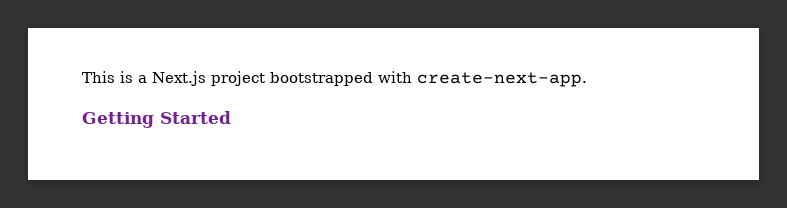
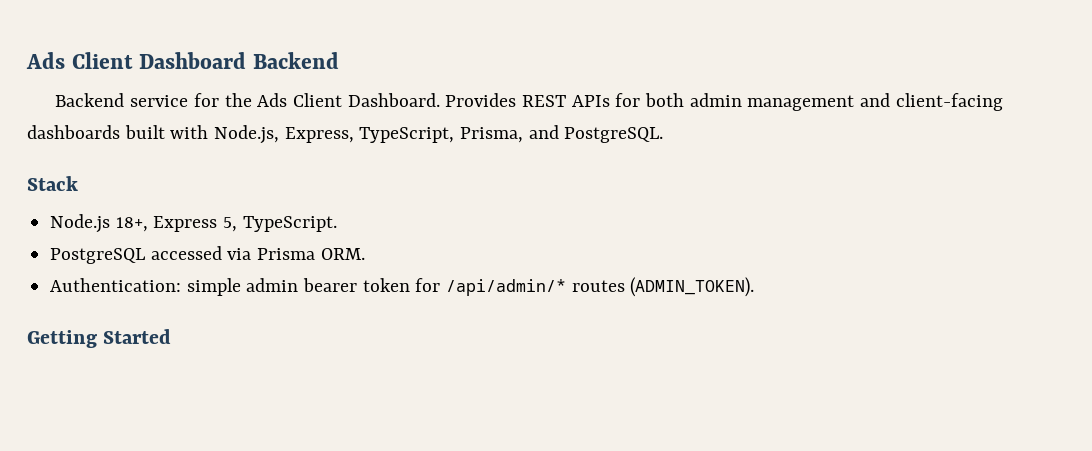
- This is a Next.js project bootstrapped with create-next-app.
+ Ads Client Dashboard Backend
+ Backend service for the Ads Client Dashboard. Provides REST APIs for both admin management and client-facing dashboards built with Node.js, Express, TypeScript, Prisma, and PostgreSQL.
+ Stack
+ Node.js 18+, Express 5, TypeScript.
+ PostgreSQL accessed via Prisma ORM.
+ Authentication: simple admin bearer token for /api/admin/* routes (ADMIN_TOKEN).

